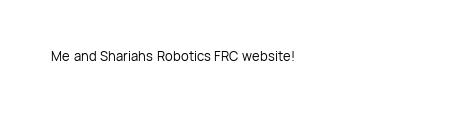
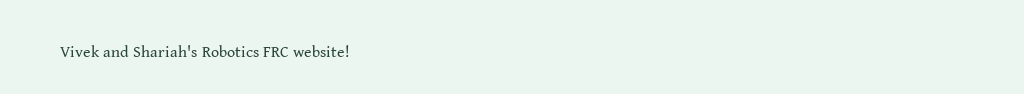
- Me and Shariahs Robotics FRC website!
+ Vivek and Shariah's Robotics FRC website!

